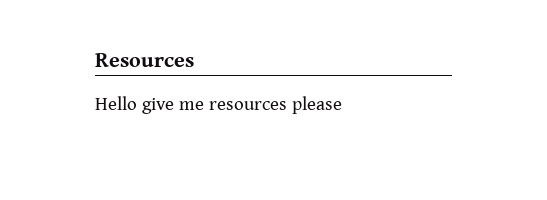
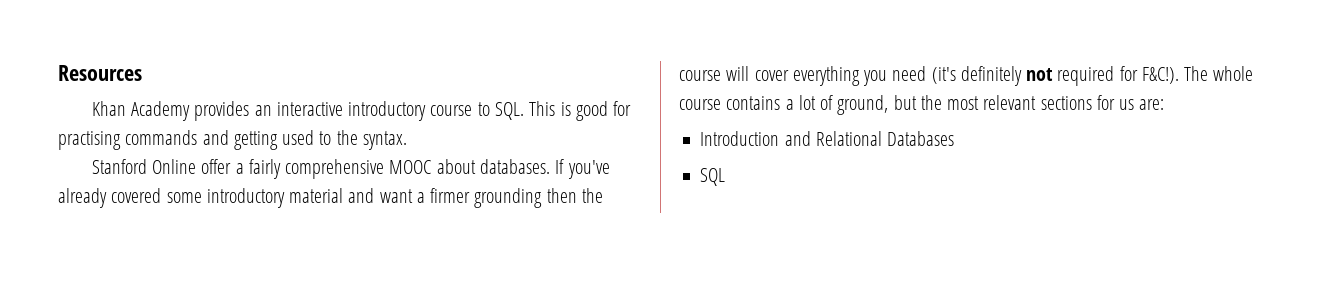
- Hello give me resources please
+ Khan Academy provides an interactive introductory course to SQL. This is good for practising commands and getting used to the syntax.
+ Stanford Online offer a fairly comprehensive MOOC about databases. If you've already covered some introductory material and want a firmer grounding then the course will cover everything you need (it's definitely not required for F&C!). The whole course contains a lot of ground, but the most relevant sections for us are:
+ Introduction and Relational Databases
+ SQL

